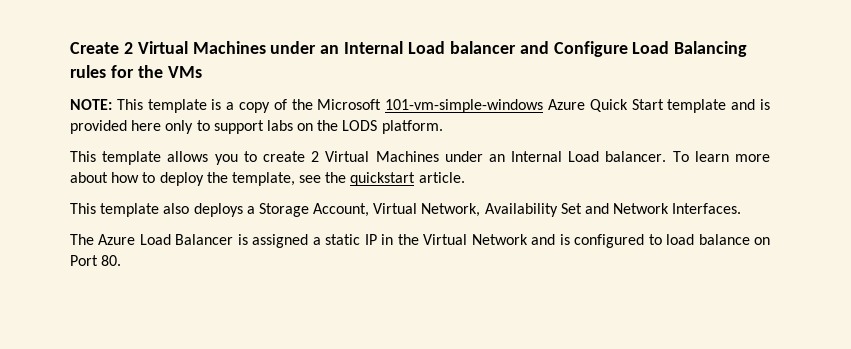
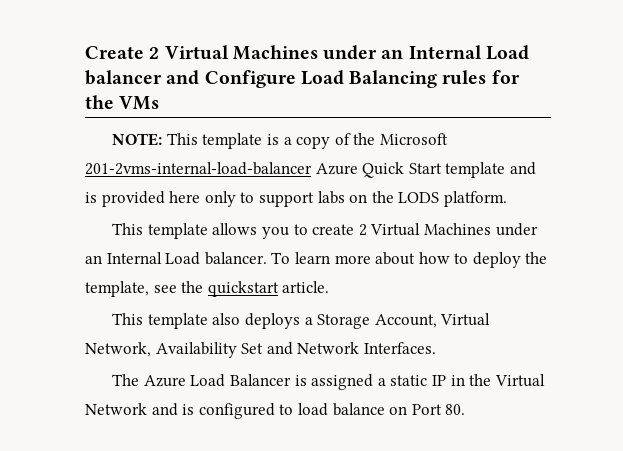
- NOTE: This template is a copy of the Microsoft 101-vm-simple-windows Azure Quick Start template and is provided here only to support labs on the LODS platform.
+ NOTE: This template is a copy of the Microsoft 201-2vms-internal-load-balancer Azure Quick Start template and is provided here only to support labs on the LODS platform.

